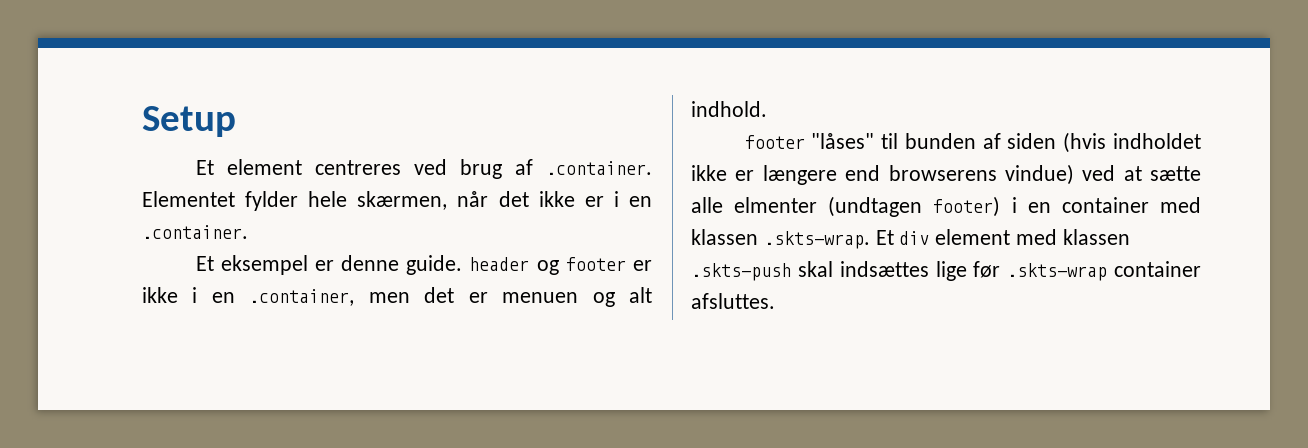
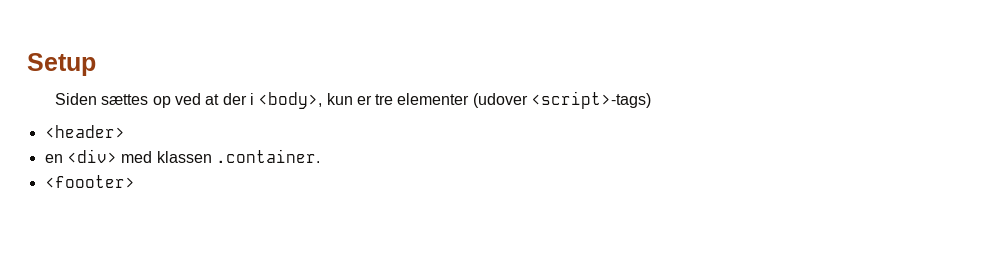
- Et element centreres ved brug af .container. Elementet fylder hele skærmen, når det ikke er i en .container.
- Et eksempel er denne guide. header og footer er ikke i en .container, men det er menuen og alt indhold.
- footer "låses" til bunden af siden (hvis indholdet ikke er længere end browserens vindue) ved at sætte alle elmenter (undtagen footer) i en container med klassen .skts-wrap. Et div element med klassen .skts-push skal indsættes lige før .skts-wrap container afsluttes.
+ Siden sættes op ved at der i <body>, kun er tre elementer (udover <script>-tags)
+ <header>
+ en <div> med klassen .container.
+ <foooter>

